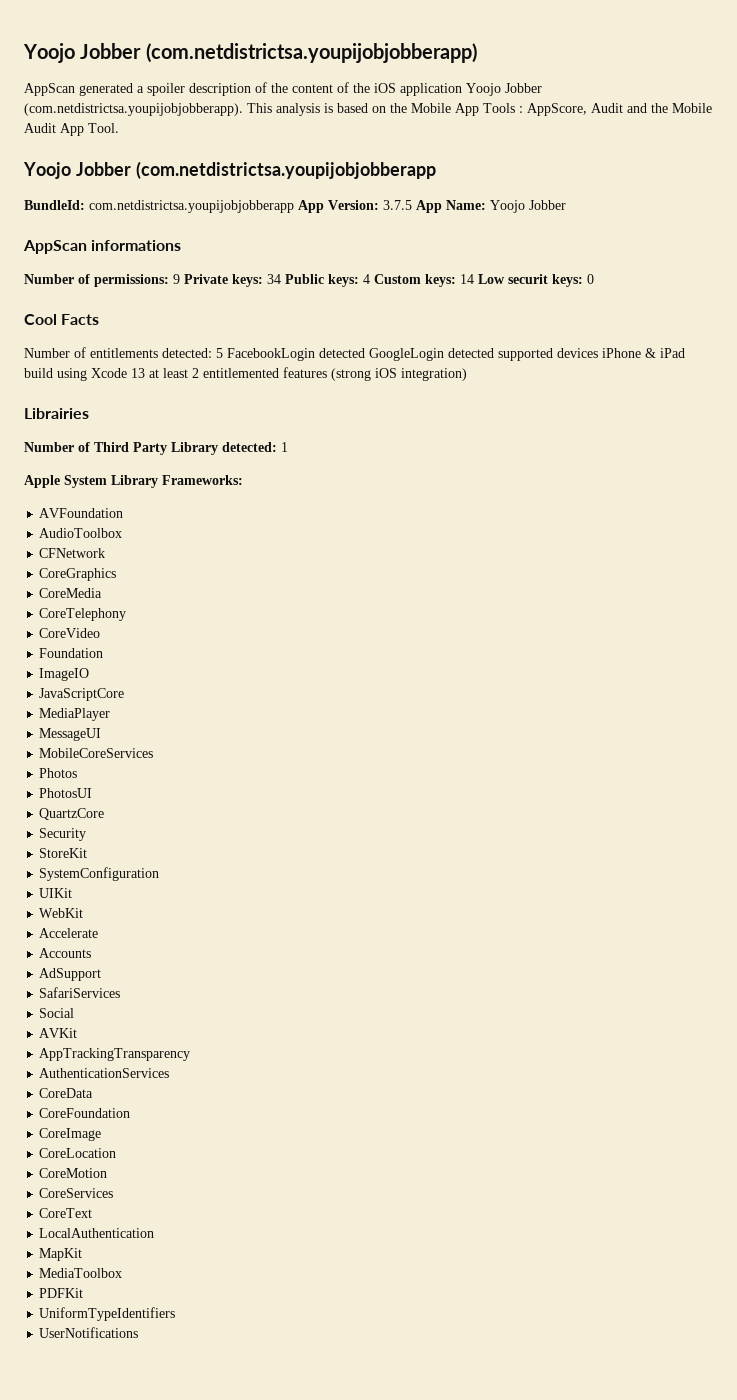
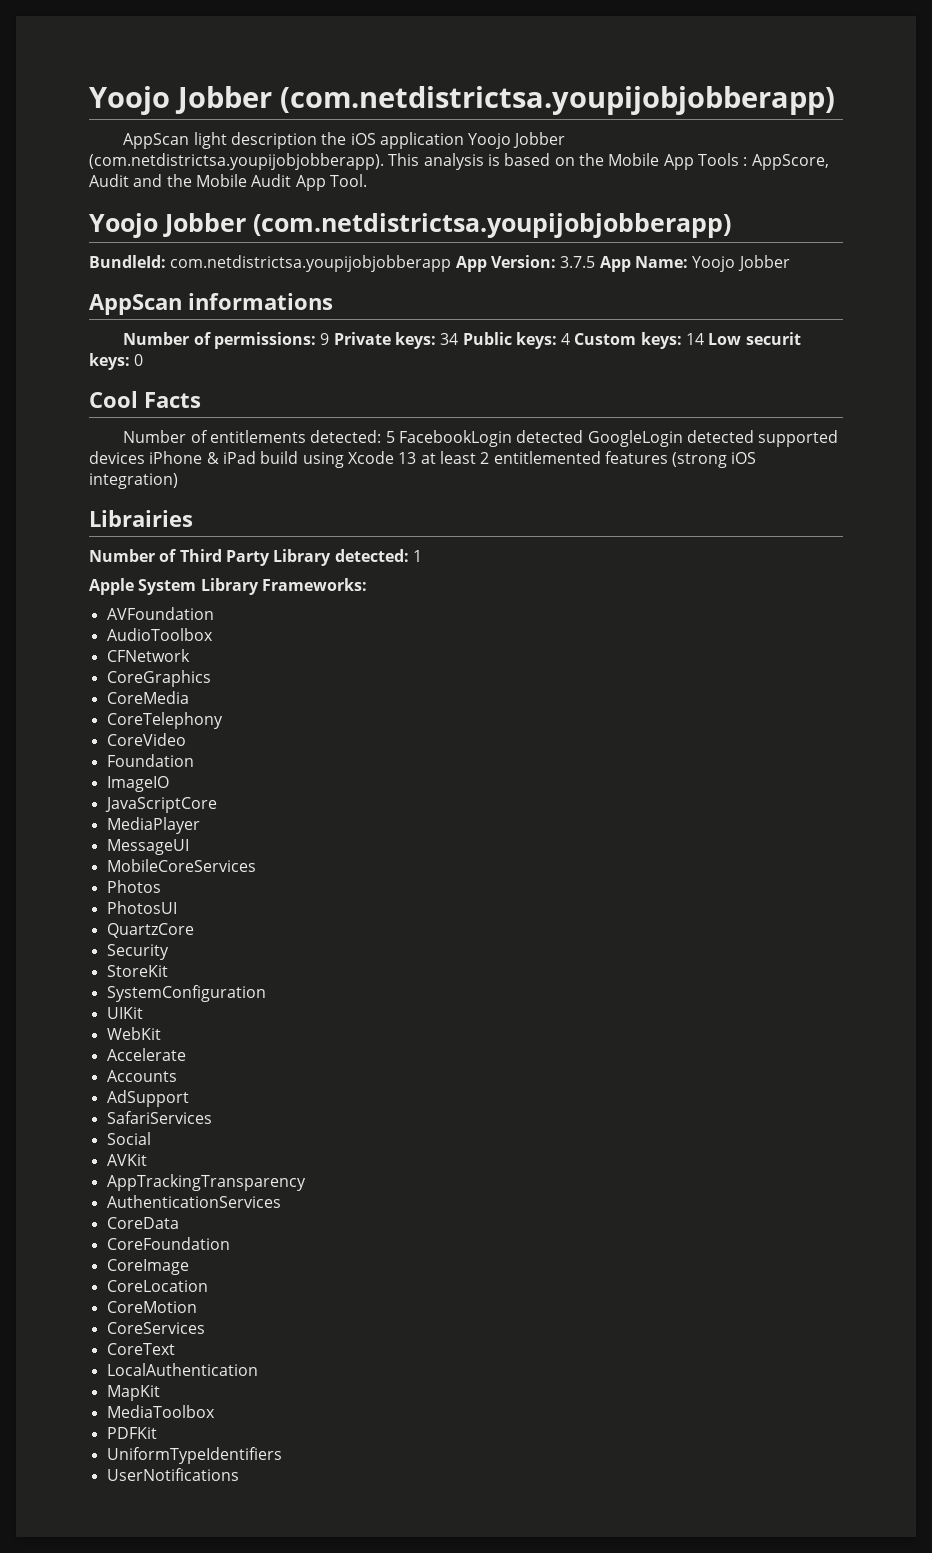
- AppScan generated a spoiler description of the content of the iOS application Yoojo Jobber (com.netdistrictsa.youpijobjobberapp). This analysis is based on the Mobile App Tools : AppScore, Audit and the Mobile Audit App Tool.
- Yoojo Jobber (com.netdistrictsa.youpijobjobberapp
+ AppScan light description the iOS application Yoojo Jobber (com.netdistrictsa.youpijobjobberapp). This analysis is based on the Mobile App Tools : AppScore, Audit and the Mobile Audit App Tool.
+ Yoojo Jobber (com.netdistrictsa.youpijobjobberapp)

